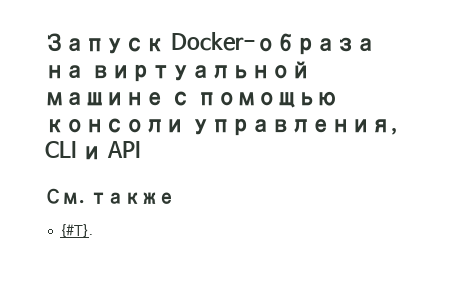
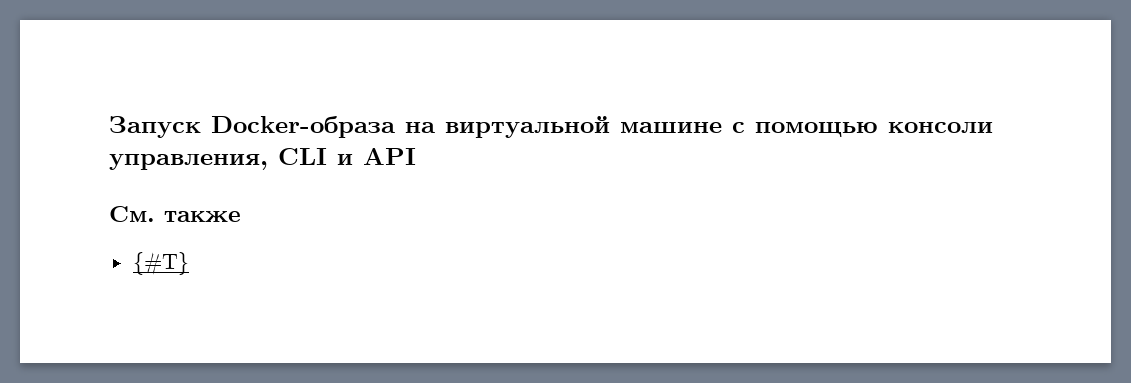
- {#T}.
+ {#T}

